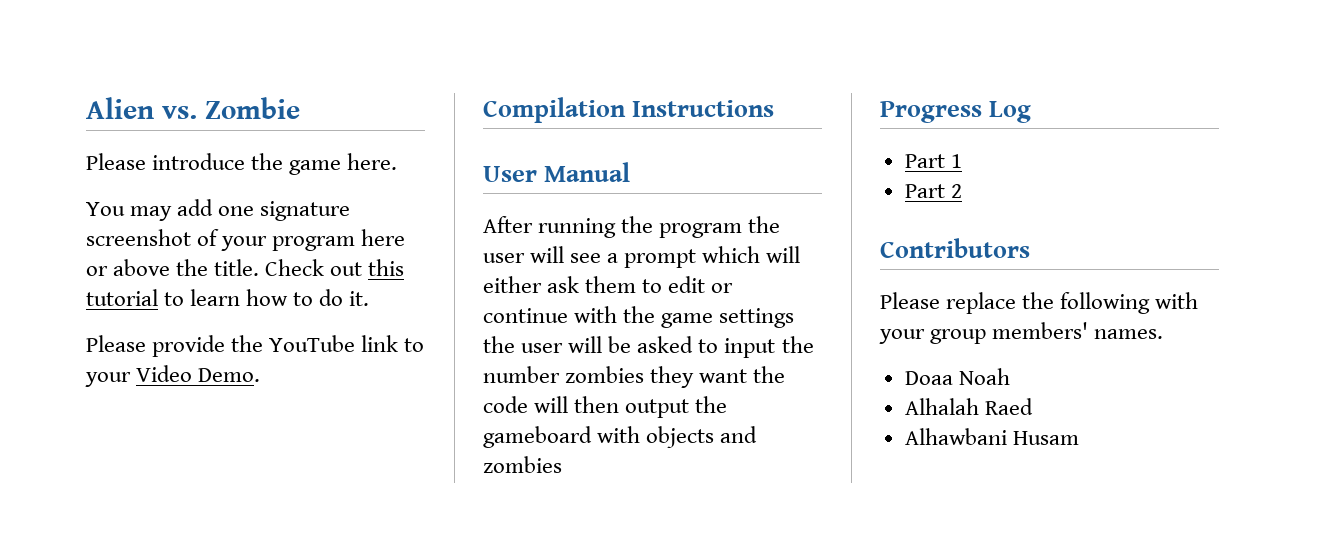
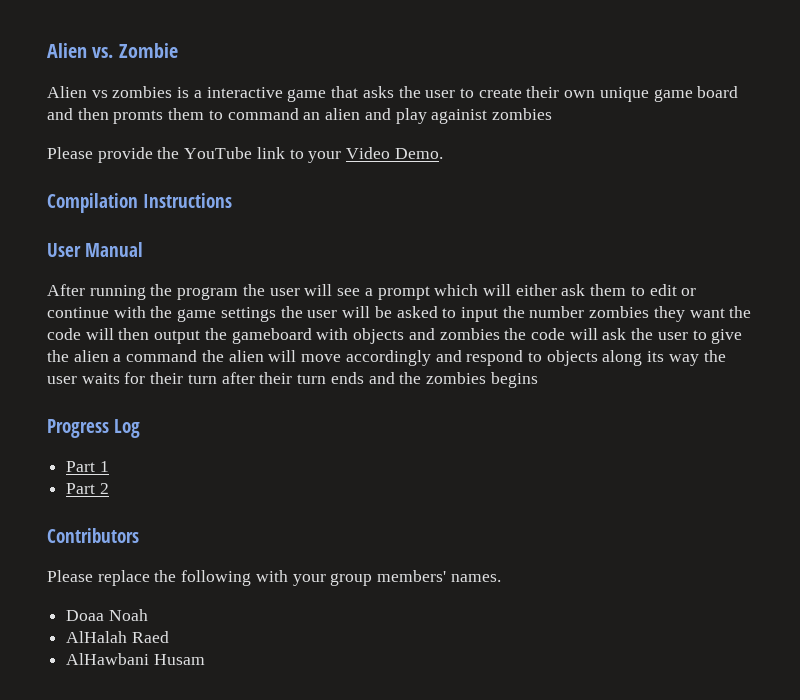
- Please introduce the game here.
- You may add one signature screenshot of your program here or above the title. Check out this tutorial to learn how to do it.
+ Alien vs zombies is a interactive game that asks the user to create their own unique game board and then promts them to command an alien and play againist zombies
- After running the program the user will see a prompt which will either ask them to edit or continue with the game settings the user will be asked to input the number zombies they want the code will then output the gameboard with objects and zombies
+ After running the program the user will see a prompt which will either ask them to edit or continue with the game settings the user will be asked to input the number zombies they want the code will then output the gameboard with objects and zombies the code will ask the user to give the alien a command the alien will move accordingly and respond to objects along its way the user waits for their turn after their turn ends and the zombies begins
- Alhalah Raed
+ AlHalah Raed
- Alhawbani Husam
+ AlHawbani Husam

